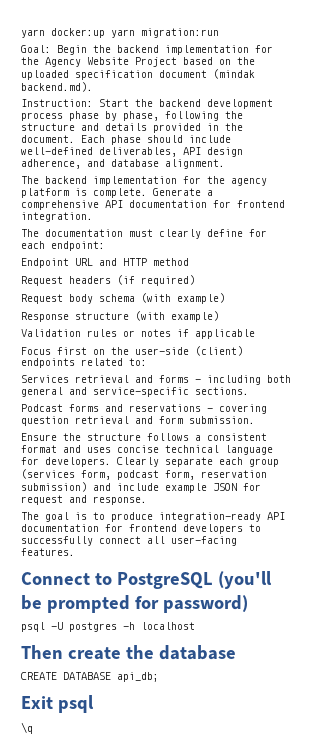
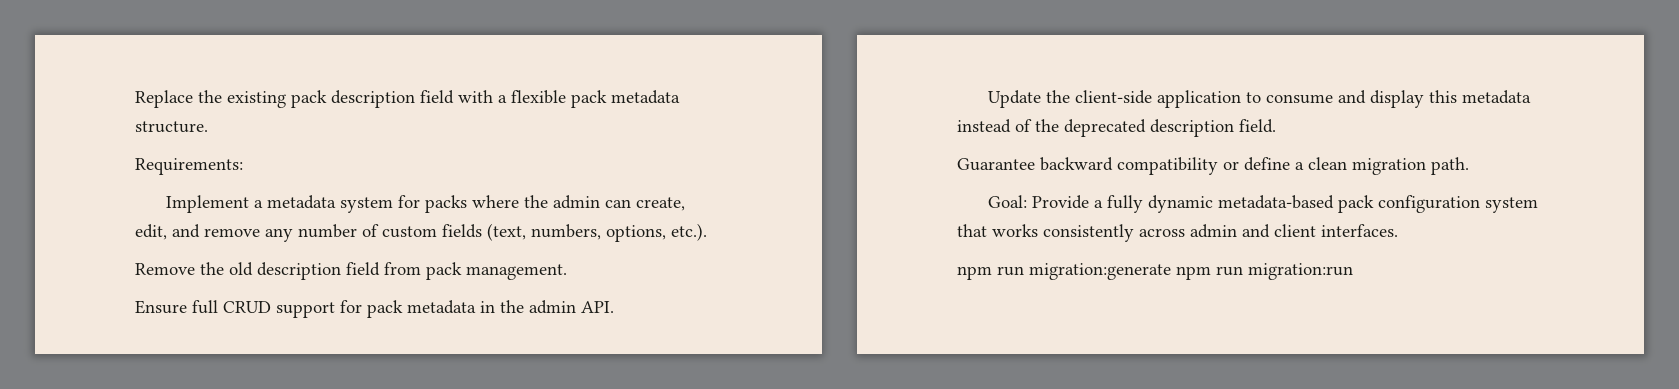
- yarn docker:up yarn migration:run
- Goal: Begin the backend implementation for the Agency Website Project based on the uploaded specification document (mindak backend.md).
- Instruction: Start the backend development process phase by phase, following the structure and details provided in the document. Each phase should include well-defined deliverables, API design adherence, and database alignment.
- The backend implementation for the agency platform is complete. Generate a comprehensive API documentation for frontend integration.
- The documentation must clearly define for each endpoint:
- Endpoint URL and HTTP method
- Request headers (if required)
- Request body schema (with example)
- Response structure (with example)
- Validation rules or notes if applicable
- Focus first on the user-side (client) endpoints related to:
- Services retrieval and forms — including both general and service-specific sections.
- Podcast forms and reservations — covering question retrieval and form submission.
- Ensure the structure follows a consistent format and uses concise technical language for developers. Clearly separate each group (services form, podcast form, reservation submission) and include example JSON for request and response.
- The goal is to produce integration-ready API documentation for frontend developers to successfully connect all user-facing features.
- Connect to PostgreSQL (you'll be prompted for password)
- psql -U postgres -h localhost
- Then create the database
- CREATE DATABASE api_db;
- Exit psql
- \q
+ Replace the existing pack description field with a flexible pack metadata structure.
+ Requirements:
+ Implement a metadata system for packs where the admin can create, edit, and remove any number of custom fields (text, numbers, options, etc.).
+ Remove the old description field from pack management.
+ Ensure full CRUD support for pack metadata in the admin API.
+ Update the client-side application to consume and display this metadata instead of the deprecated description field.
+ Guarantee backward compatibility or define a clean migration path.
+ Goal: Provide a fully dynamic metadata-based pack configuration system that works consistently across admin and client interfaces.
+ npm run migration:generate npm run migration:run

